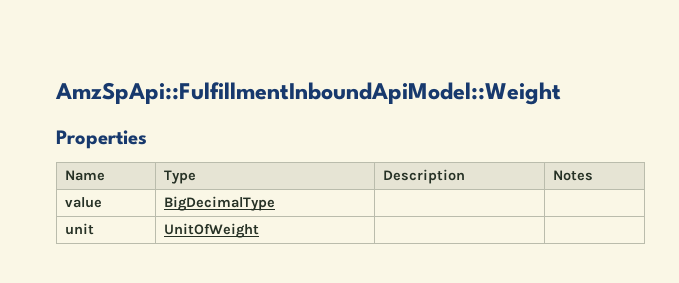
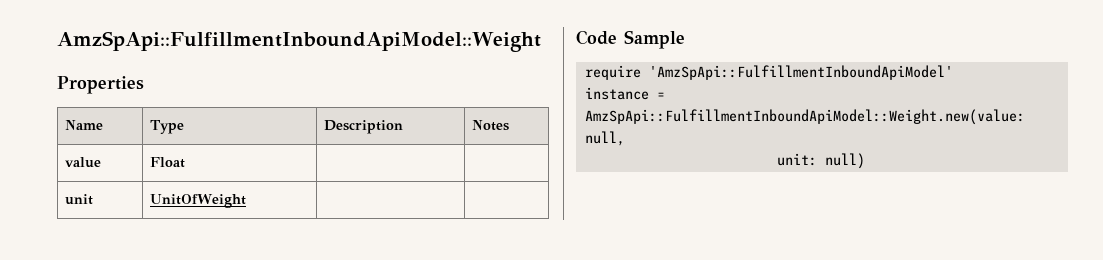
- value | BigDecimalType | |
+ value | Float | |
+ Code Sample
+ require 'AmzSpApi::FulfillmentInboundApiModel'
+ instance = AmzSpApi::FulfillmentInboundApiModel::Weight.new(value: null,
+ unit: null)

